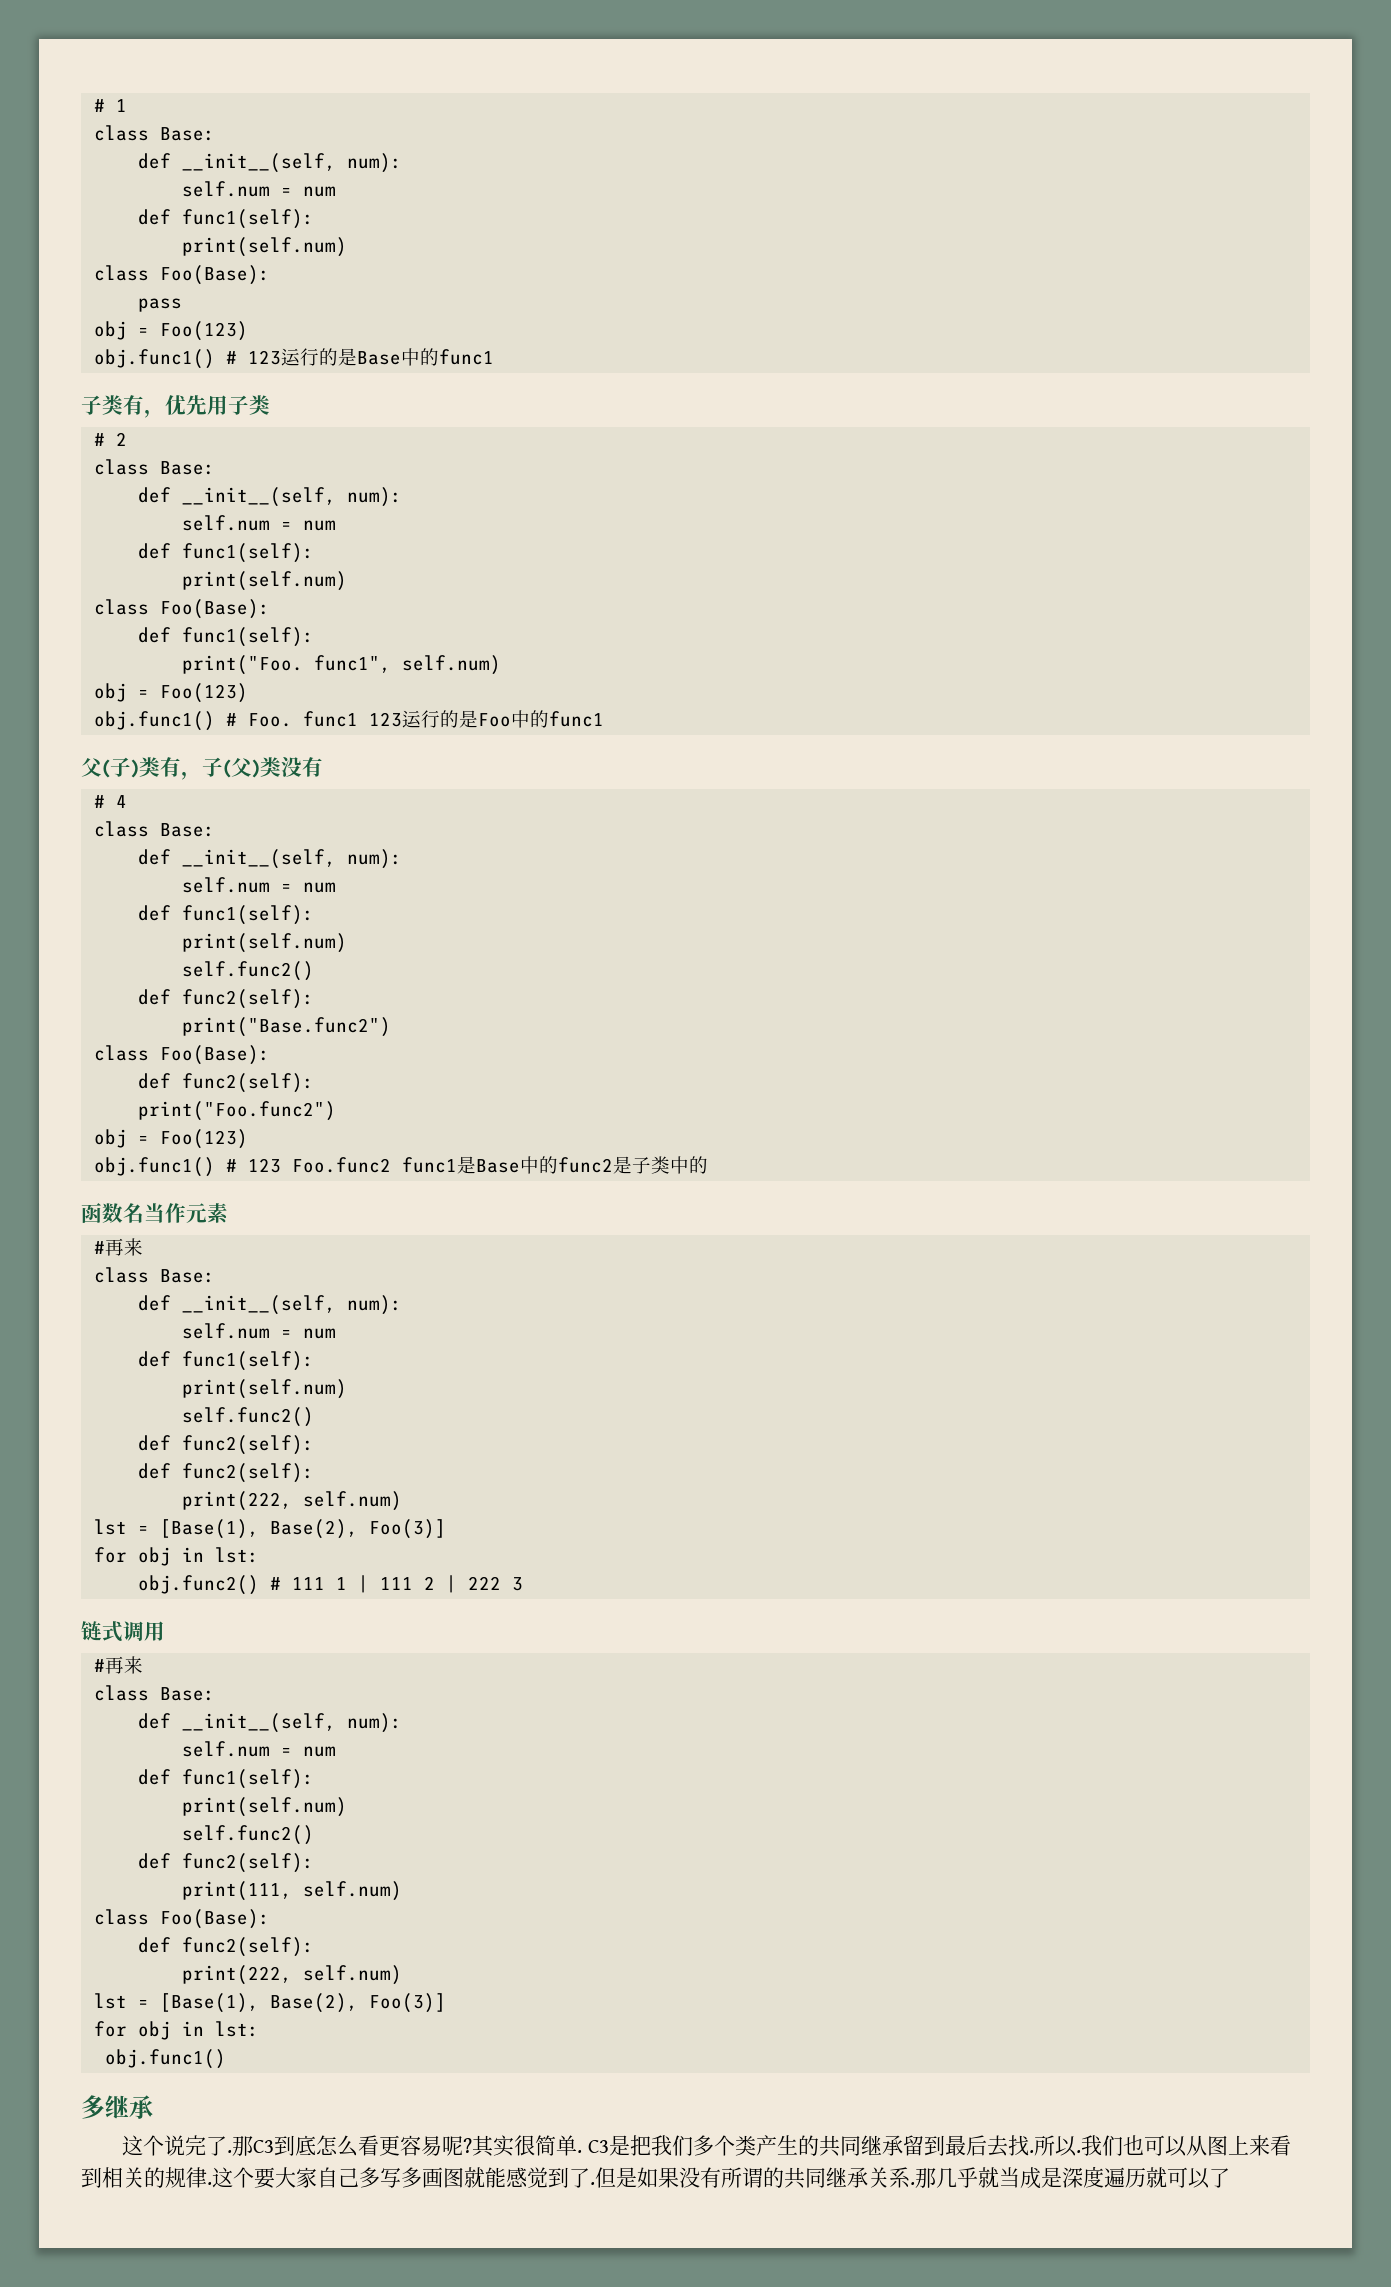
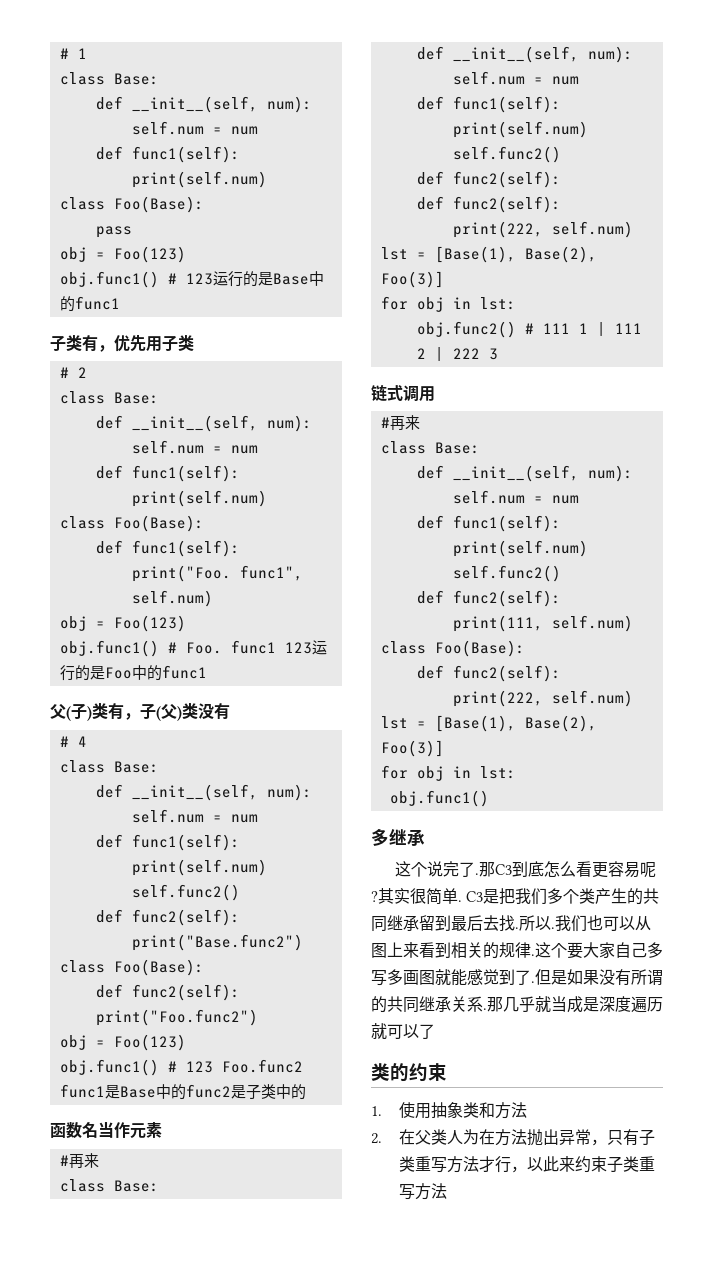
+ 类的约束
+ 1.使用抽象类和方法
+ 2.在父类人为在方法抛出异常，只有子类重写方法才行，以此来约束子类重写方法

